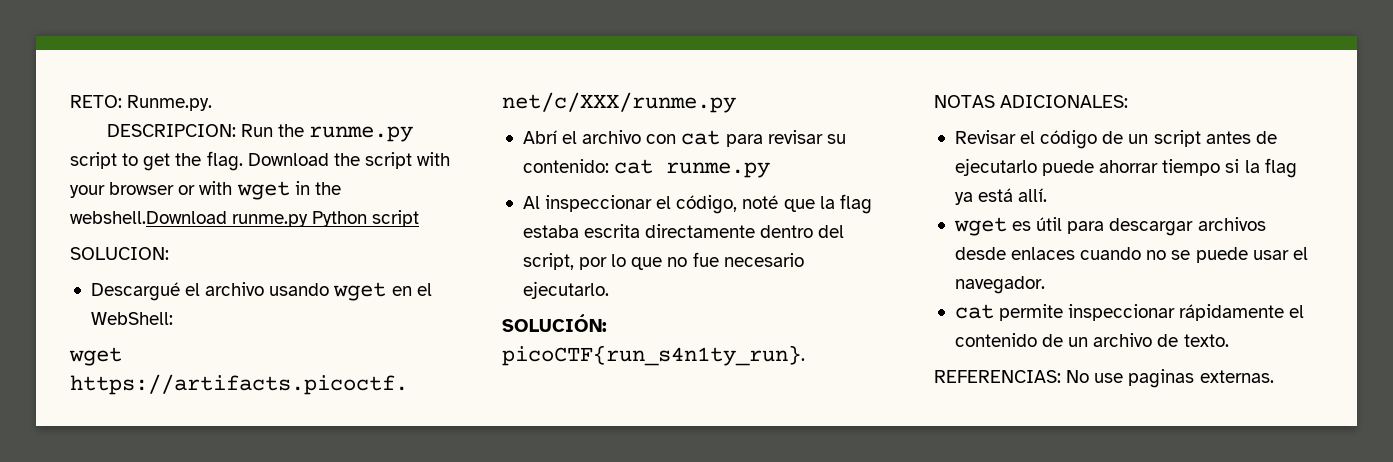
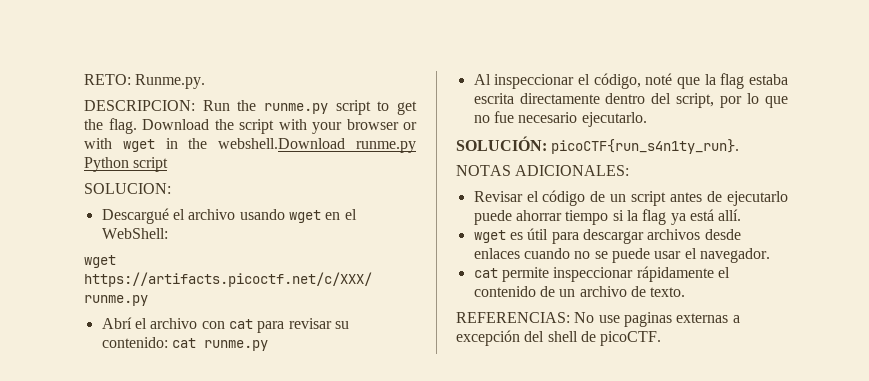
- REFERENCIAS: No use paginas externas.
+ REFERENCIAS: No use paginas externas a excepción del shell de picoCTF.

